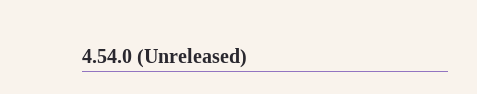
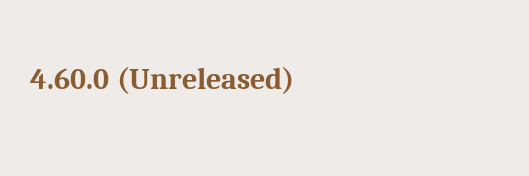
- 4.54.0 (Unreleased)
+ 4.60.0 (Unreleased)

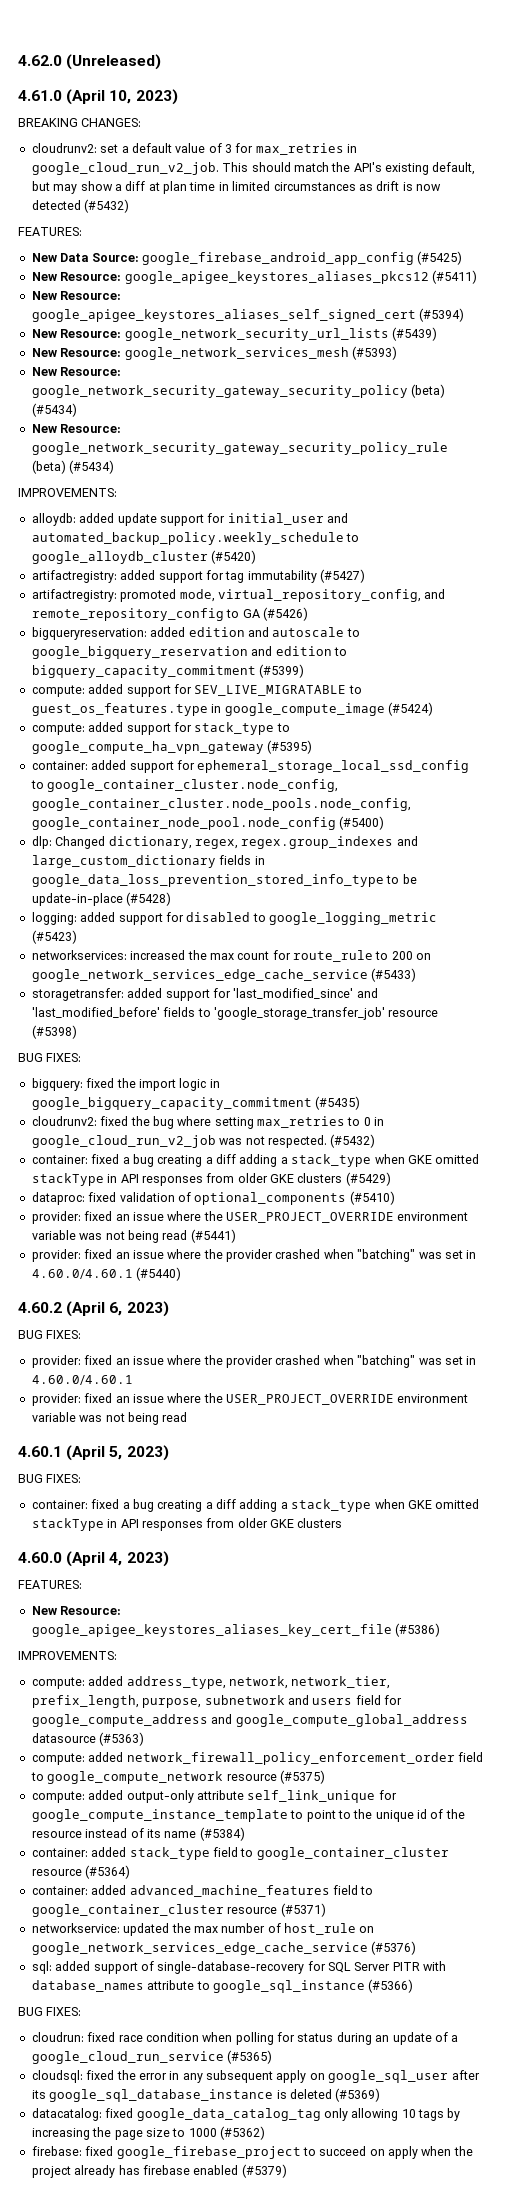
- 4.60.0 (Unreleased)
+ 4.62.0 (Unreleased)
+ 4.61.0 (April 10, 2023)
+ BREAKING CHANGES:
+ cloudrunv2: set a default value of 3 for max_retries in google_cloud_run_v2_job. This should match the API's existing default, but may show a diff at plan time in limited circumstances as drift is now detected (#5432)
+ FEATURES:
+ New Data Source: google_firebase_android_app_config (#5425)
+ New Resource: google_apigee_keystores_aliases_pkcs12 (#5411)
+ New Resource: google_apigee_keystores_aliases_self_signed_cert (#5394)
+ New Resource: google_network_security_url_lists (#5439)
+ New Resource: google_network_services_mesh (#5393)
+ New Resource: google_network_security_gateway_security_policy (beta) (#5434)
+ New Resource: google_network_security_gateway_security_policy_rule (beta) (#5434)
+ IMPROVEMENTS:
+ alloydb: added update support for initial_user and automated_backup_policy.weekly_schedule to google_alloydb_cluster (#5420)
+ artifactregistry: added support for tag immutability (#5427)
+ artifactregistry: promoted mode, virtual_repository_config, and remote_repository_config to GA (#5426)
+ bigqueryreservation: added edition and autoscale to google_bigquery_reservation and edition to bigquery_capacity_commitment (#5399)
+ compute: added support for SEV_LIVE_MIGRATABLE to guest_os_features.type in google_compute_image (#5424)
+ compute: added support for stack_type to google_compute_ha_vpn_gateway (#5395)
+ container: added support for ephemeral_storage_local_ssd_config to google_container_cluster.node_config, google_container_cluster.node_pools.node_config, google_container_node_pool.node_config (#5400)
+ dlp: Changed dictionary, regex, regex.group_indexes and large_custom_dictionary fields in google_data_loss_prevention_stored_info_type to be update-in-place (#5428)
+ logging: added support for disabled to google_logging_metric (#5423)
+ networkservices: increased the max count for route_rule to 200 on google_network_services_edge_cache_service (#5433)
+ storagetransfer: added support for 'last_modified_since' and 'last_modified_before' fields to 'google_storage_transfer_job' resource (#5398)
+ BUG FIXES:
+ bigquery: fixed the import logic in google_bigquery_capacity_commitment (#5435)
+ cloudrunv2: fixed the bug where setting max_retries to 0 in google_cloud_run_v2_job was not respected. (#5432)
+ container: fixed a bug creating a diff adding a stack_type when GKE omitted stackType in API responses from older GKE clusters (#5429)
+ dataproc: fixed validation of optional_components (#5410)
+ provider: fixed an issue where the USER_PROJECT_OVERRIDE environment variable was not being read (#5441)
+ provider: fixed an issue where the provider crashed when "batching" was set in 4.60.0/4.60.1 (#5440)
+ 4.60.2 (April 6, 2023)
+ BUG FIXES:
+ provider: fixed an issue where the provider crashed when "batching" was set in 4.60.0/4.60.1
+ provider: fixed an issue where the USER_PROJECT_OVERRIDE environment variable was not being read
+ 4.60.1 (April 5, 2023)
+ BUG FIXES:
+ container: fixed a bug creating a diff adding a stack_type when GKE omitted stackType in API responses from older GKE clusters
+ 4.60.0 (April 4, 2023)
+ FEATURES:
+ New Resource: google_apigee_keystores_aliases_key_cert_file (#5386)
+ IMPROVEMENTS:
+ compute: added address_type, network, network_tier, prefix_length, purpose, subnetwork and users field for google_compute_address and google_compute_global_address datasource (#5363)
+ compute: added network_firewall_policy_enforcement_order field to google_compute_network resource (#5375)
+ compute: added output-only attribute self_link_unique for google_compute_instance_template to point to the unique id of the resource instead of its name (#5384)
+ container: added stack_type field to google_container_cluster resource (#5364)
+ container: added advanced_machine_features field to google_container_cluster resource (#5371)
+ networkservice: updated the max number of host_rule on google_network_services_edge_cache_service (#5376)
+ sql: added support of single-database-recovery for SQL Server PITR with database_names attribute to google_sql_instance (#5366)
+ BUG FIXES:
+ cloudrun: fixed race condition when polling for status during an update of a google_cloud_run_service (#5365)
+ cloudsql: fixed the error in any subsequent apply on google_sql_user after its google_sql_database_instance is deleted (#5369)
+ datacatalog: fixed google_data_catalog_tag only allowing 10 tags by increasing the page size to 1000 (#5362)
+ firebase: fixed google_firebase_project to succeed on apply when the project already has firebase enabled (#5379)

